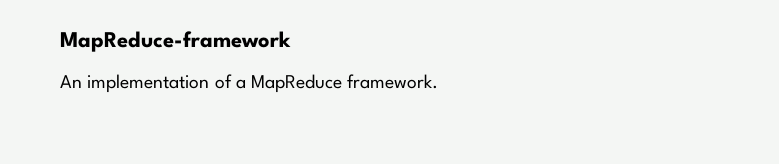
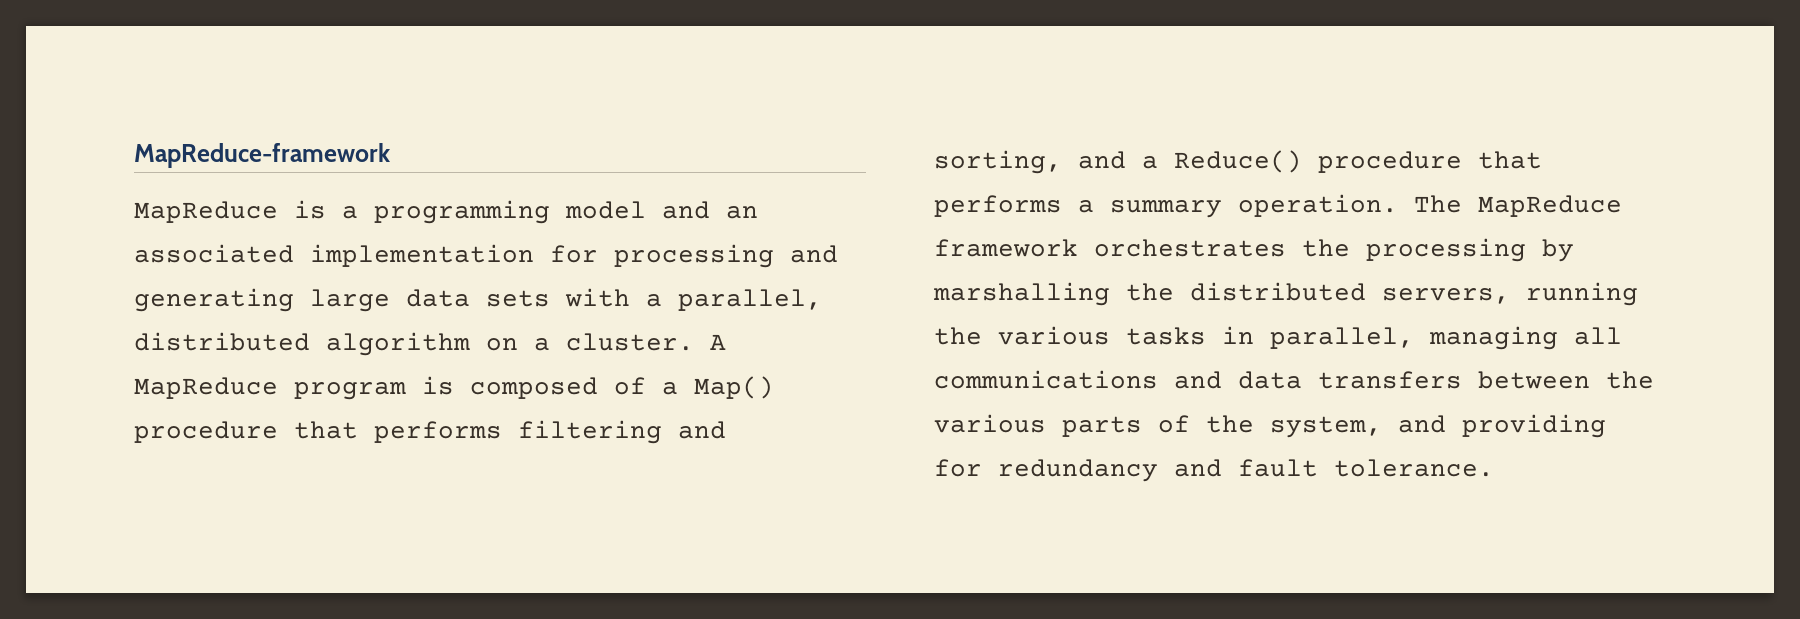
- An implementation of a MapReduce framework.
+ MapReduce is a programming model and an associated implementation for processing and generating large data sets with a parallel, distributed algorithm on a cluster. A MapReduce program is composed of a Map() procedure that performs filtering and sorting, and a Reduce() procedure that performs a summary operation. The MapReduce framework orchestrates the processing by marshalling the distributed servers, running the various tasks in parallel, managing all communications and data transfers between the various parts of the system, and providing for redundancy and fault tolerance.

